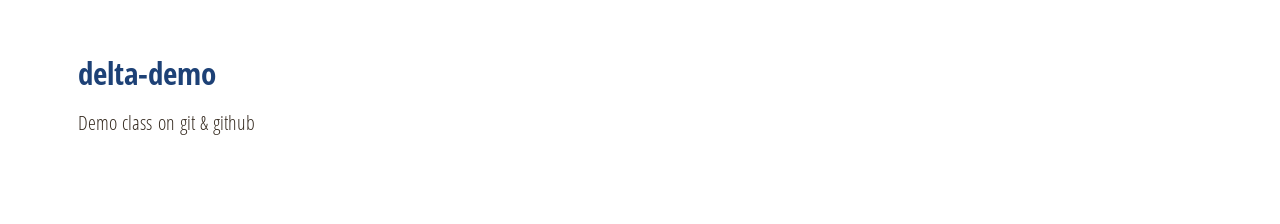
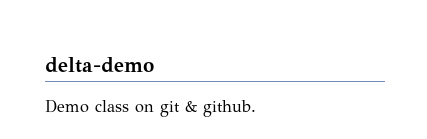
- Demo class on git & github
+ Demo class on git & github.

